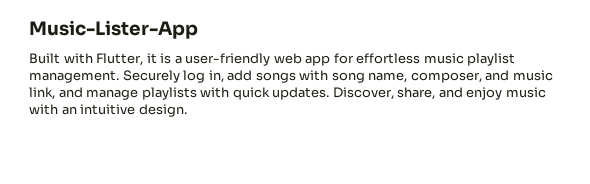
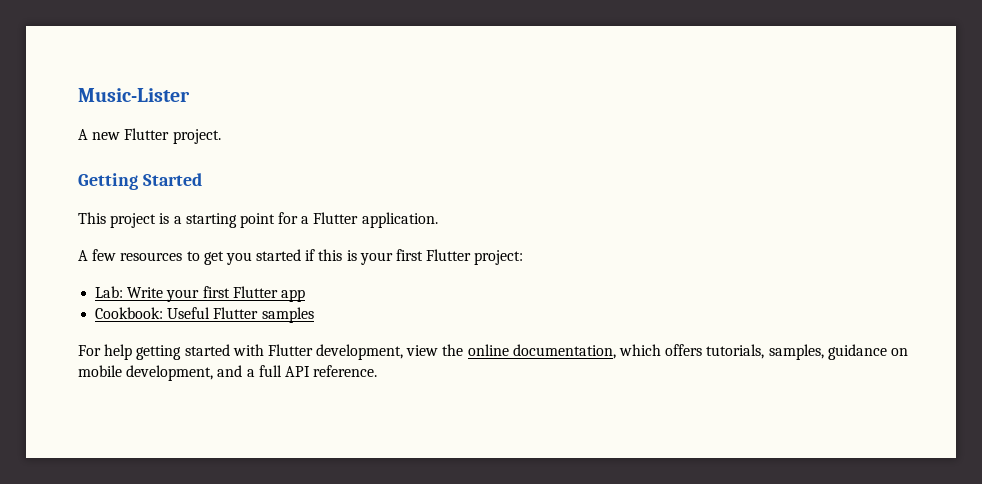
- Music-Lister-App
- Built with Flutter, it is a user-friendly web app for effortless music playlist management. Securely log in, add songs with song name, composer, and music link, and manage playlists with quick updates. Discover, share, and enjoy music with an intuitive design.
+ Music-Lister
+ A new Flutter project.
+ Getting Started
+ This project is a starting point for a Flutter application.
+ A few resources to get you started if this is your first Flutter project:
+ Lab: Write your first Flutter app
+ Cookbook: Useful Flutter samples
+ For help getting started with Flutter development, view the online documentation, which offers tutorials, samples, guidance on mobile development, and a full API reference.

